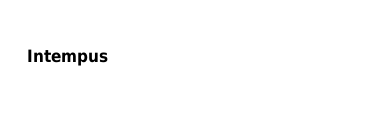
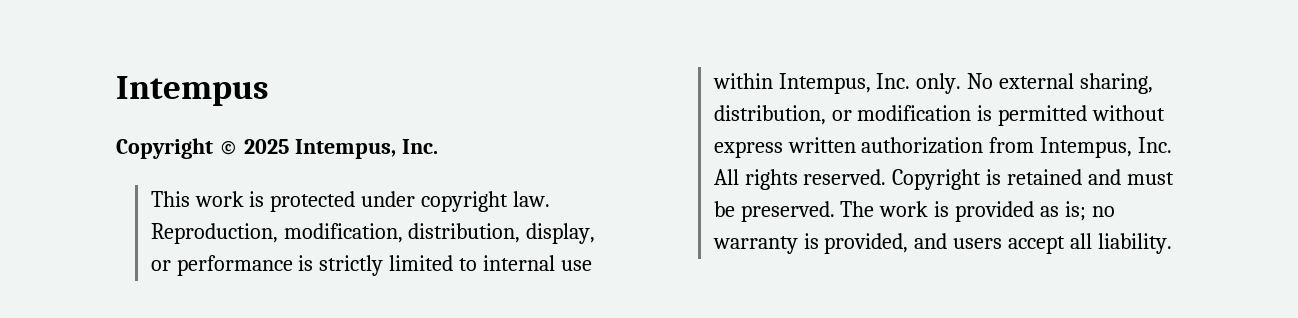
+ Copyright © 2025 Intempus, Inc.
+ This work is protected under copyright law. Reproduction, modification, distribution, display, or performance is strictly limited to internal use within Intempus, Inc. only. No external sharing, distribution, or modification is permitted without express written authorization from Intempus, Inc. All rights reserved. Copyright is retained and must be preserved. The work is provided as is; no warranty is provided, and users accept all liability.

